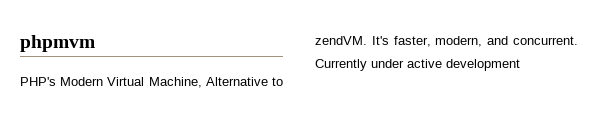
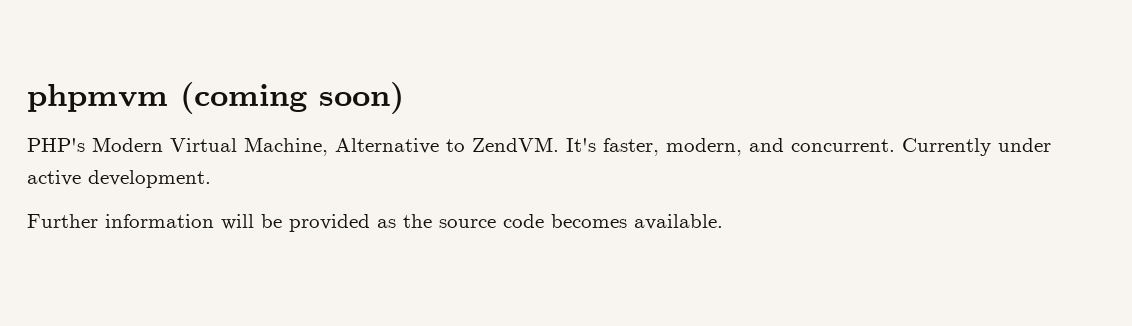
- phpmvm
+ phpmvm (coming soon)
- PHP's Modern Virtual Machine, Alternative to zendVM.
+ PHP's Modern Virtual Machine, Alternative to ZendVM.
- Currently under active development
+ Currently under active development.
+ Further information will be provided as the source code becomes available.

